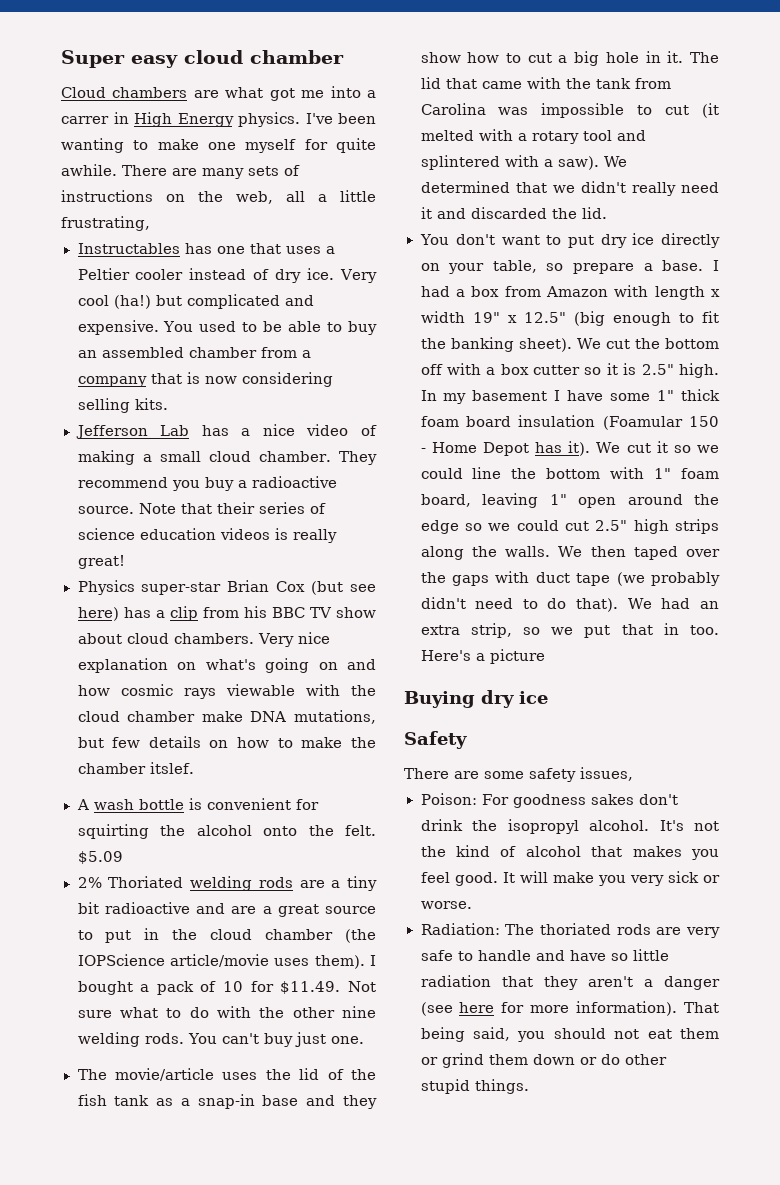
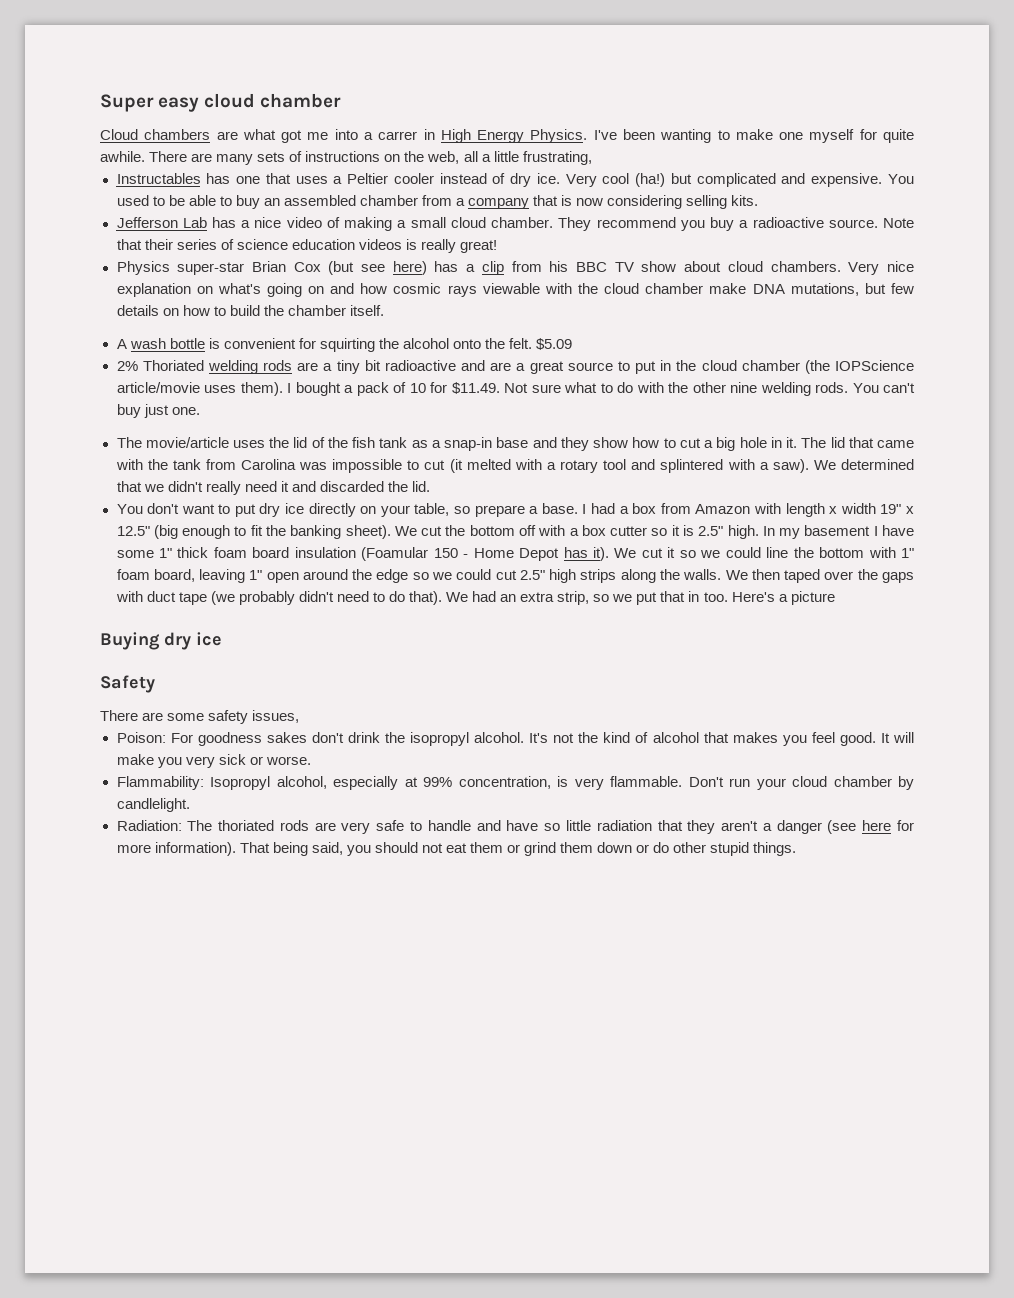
- Cloud chambers are what got me into a carrer in High Energy physics.
+ Cloud chambers are what got me into a carrer in High Energy Physics.
- Very nice explanation on what's going on and how cosmic rays viewable with the cloud chamber make DNA mutations, but few details on how to make the chamber itslef.
+ Very nice explanation on what's going on and how cosmic rays viewable with the cloud chamber make DNA mutations, but few details on how to build the chamber itself.
+ Flammability: Isopropyl alcohol, especially at 99% concentration, is very flammable. Don't run your cloud chamber by candlelight.

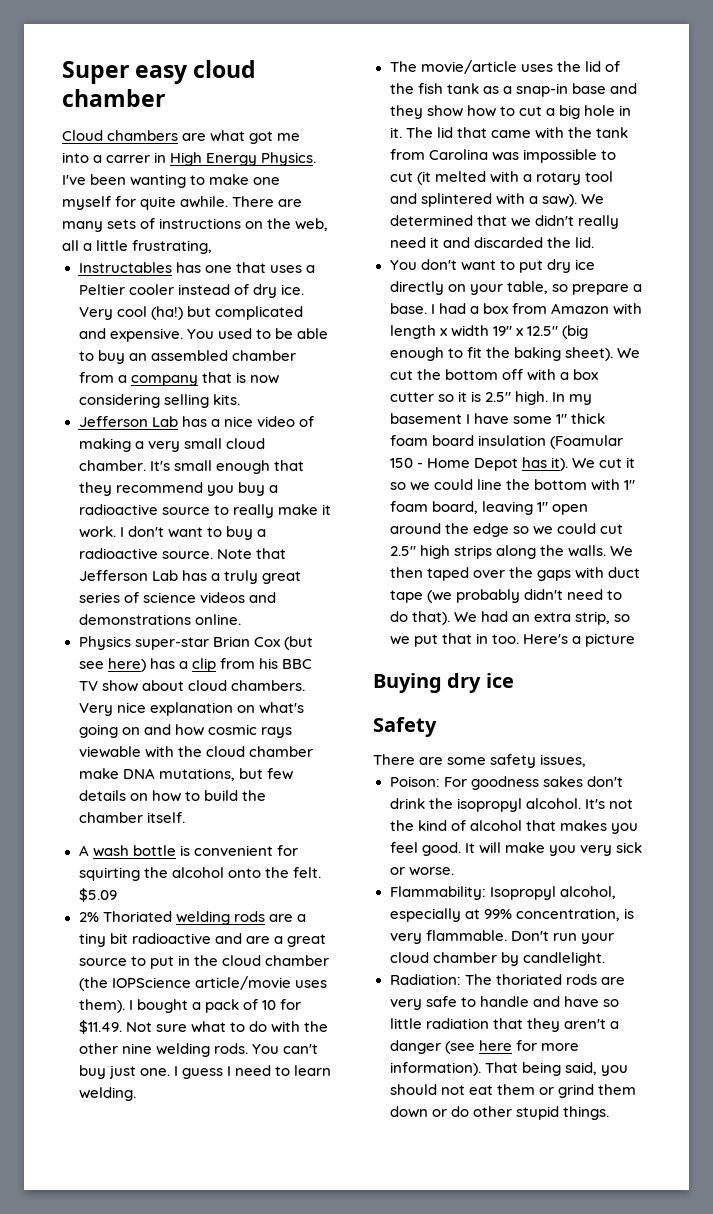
- Jefferson Lab has a nice video of making a small cloud chamber.
+ Jefferson Lab has a nice video of making a very small cloud chamber.
- They recommend you buy a radioactive source. Note that their series of science education videos is really great!
+ It's small enough that they recommend you buy a radioactive source to really make it work. I don't want to buy a radioactive source. Note that Jefferson Lab has a truly great series of science videos and demonstrations online.
+ I guess I need to learn welding.
- I had a box from Amazon with length x width 19" x 12.5" (big enough to fit the banking sheet).
+ I had a box from Amazon with length x width 19" x 12.5" (big enough to fit the baking sheet).

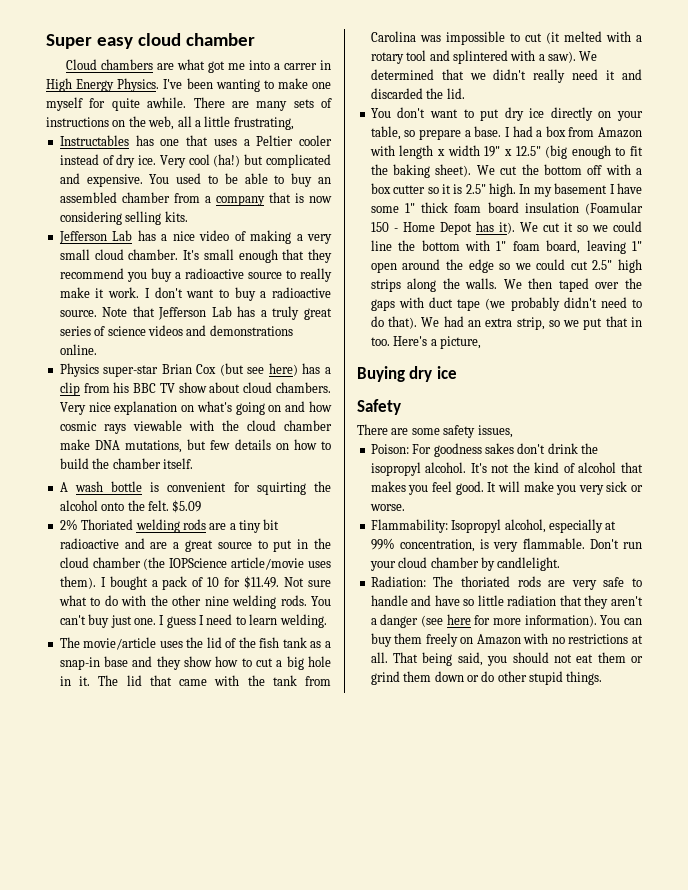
- Here's a picture
+ Here's a picture,
+ You can buy them freely on Amazon with no restrictions at all.

